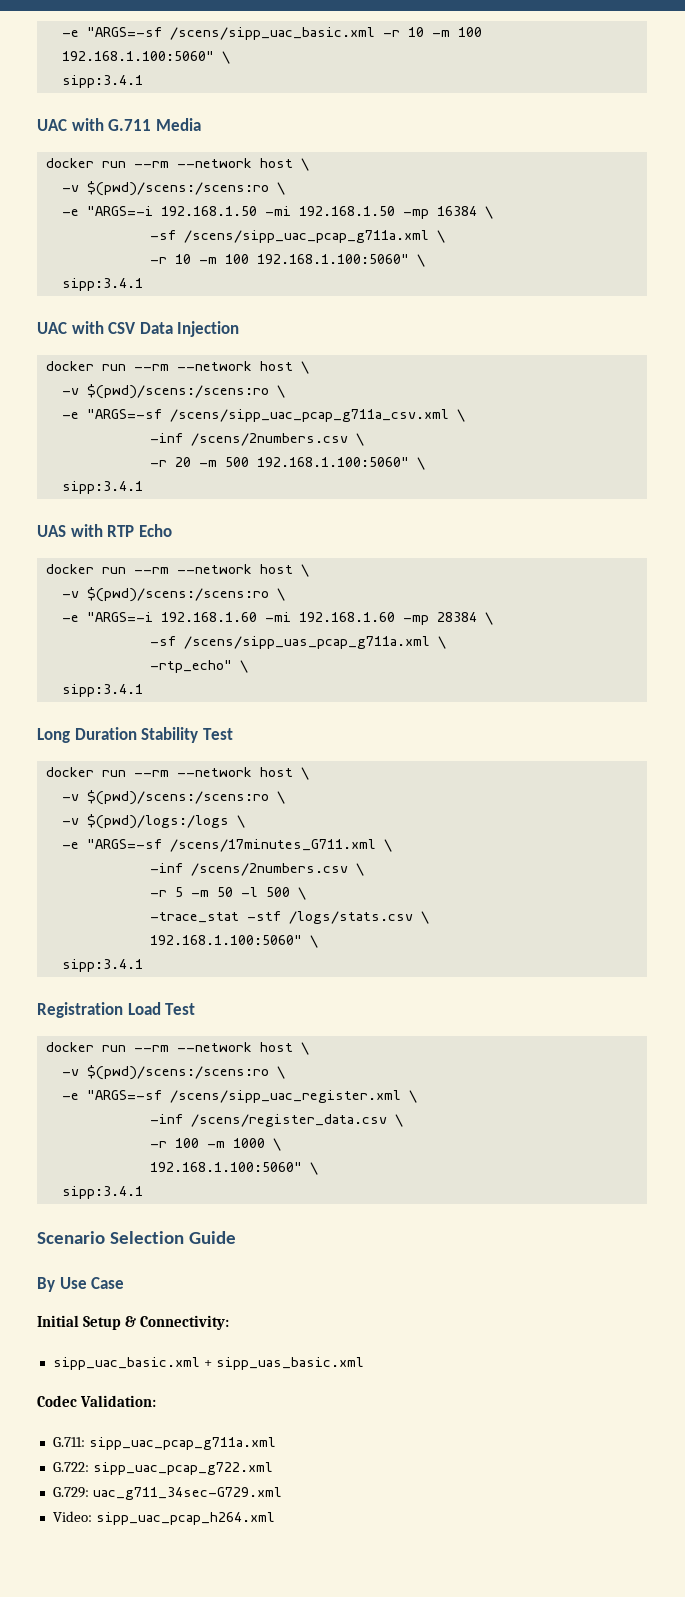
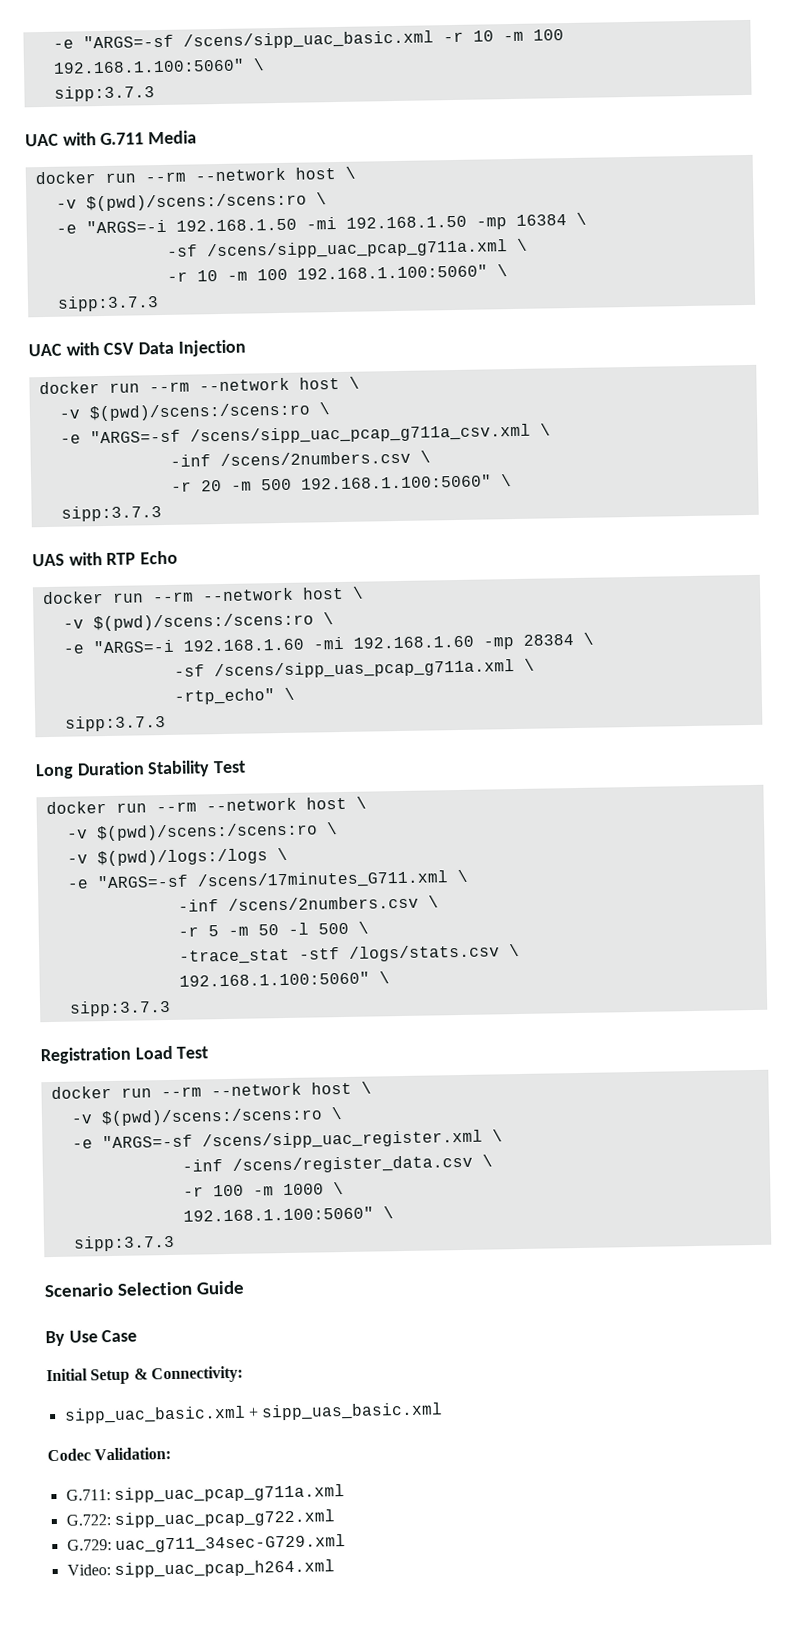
  -e "ARGS=-sf /scens/sipp_uac_basic.xml -r 10 -m 100 192.168.1.100:5060" \
- sipp:3.4.1
+ sipp:3.7.3
  -sf /scens/sipp_uac_pcap_g711a.xml \
  -r 10 -m 100 192.168.1.100:5060" \
- sipp:3.4.1
+ sipp:3.7.3
  -r 20 -m 500 192.168.1.100:5060" \
- sipp:3.4.1
+ sipp:3.7.3
  -rtp_echo" \
- sipp:3.4.1
+ sipp:3.7.3
  -trace_stat -stf /logs/stats.csv \
  192.168.1.100:5060" \
- sipp:3.4.1
+ sipp:3.7.3
  -r 100 -m 1000 \
  192.168.1.100:5060" \
- sipp:3.4.1
+ sipp:3.7.3

